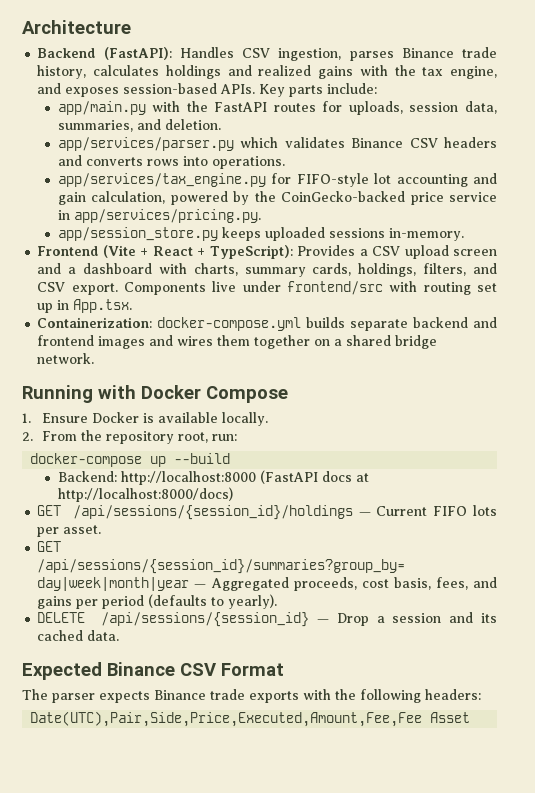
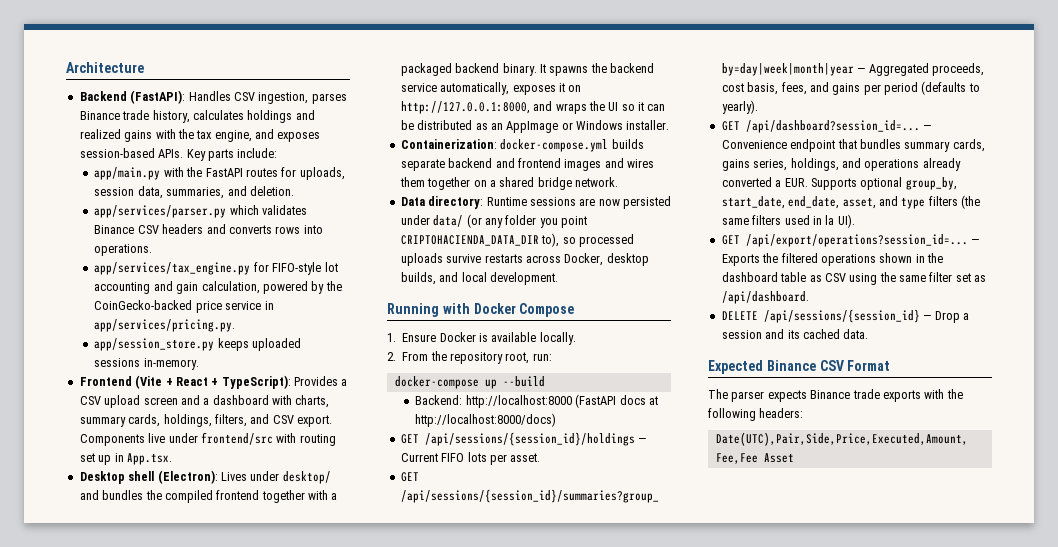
+ Desktop shell (Electron): Lives under desktop/ and bundles the compiled frontend together with a packaged backend binary. It spawns the backend service automatically, exposes it on http://127.0.0.1:8000, and wraps the UI so it can be distributed as an AppImage or Windows installer.
+ Data directory: Runtime sessions are now persisted under data/ (or any folder you point CRIPTOHACIENDA_DATA_DIR to), so processed uploads survive restarts across Docker, desktop builds, and local development.
+ GET /api/dashboard?session_id=... — Convenience endpoint that bundles summary cards, gains series, holdings, and operations already converted a EUR. Supports optional group_by, start_date, end_date, asset, and type filters (the same filters used in la UI).
+ GET /api/export/operations?session_id=... — Exports the filtered operations shown in the dashboard table as CSV using the same filter set as /api/dashboard.

